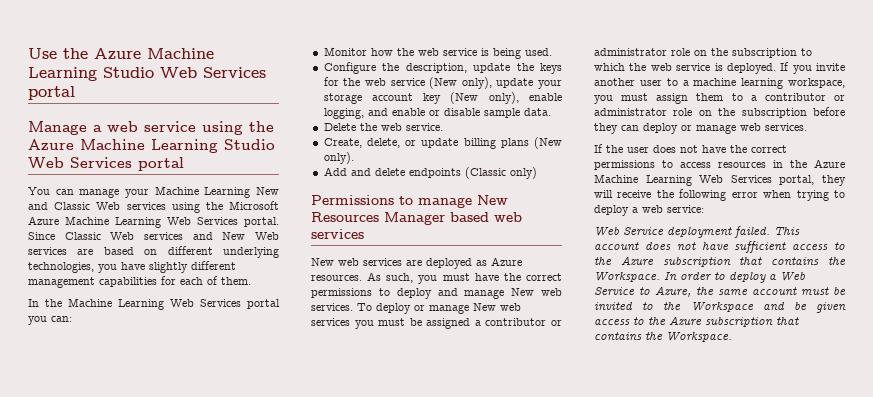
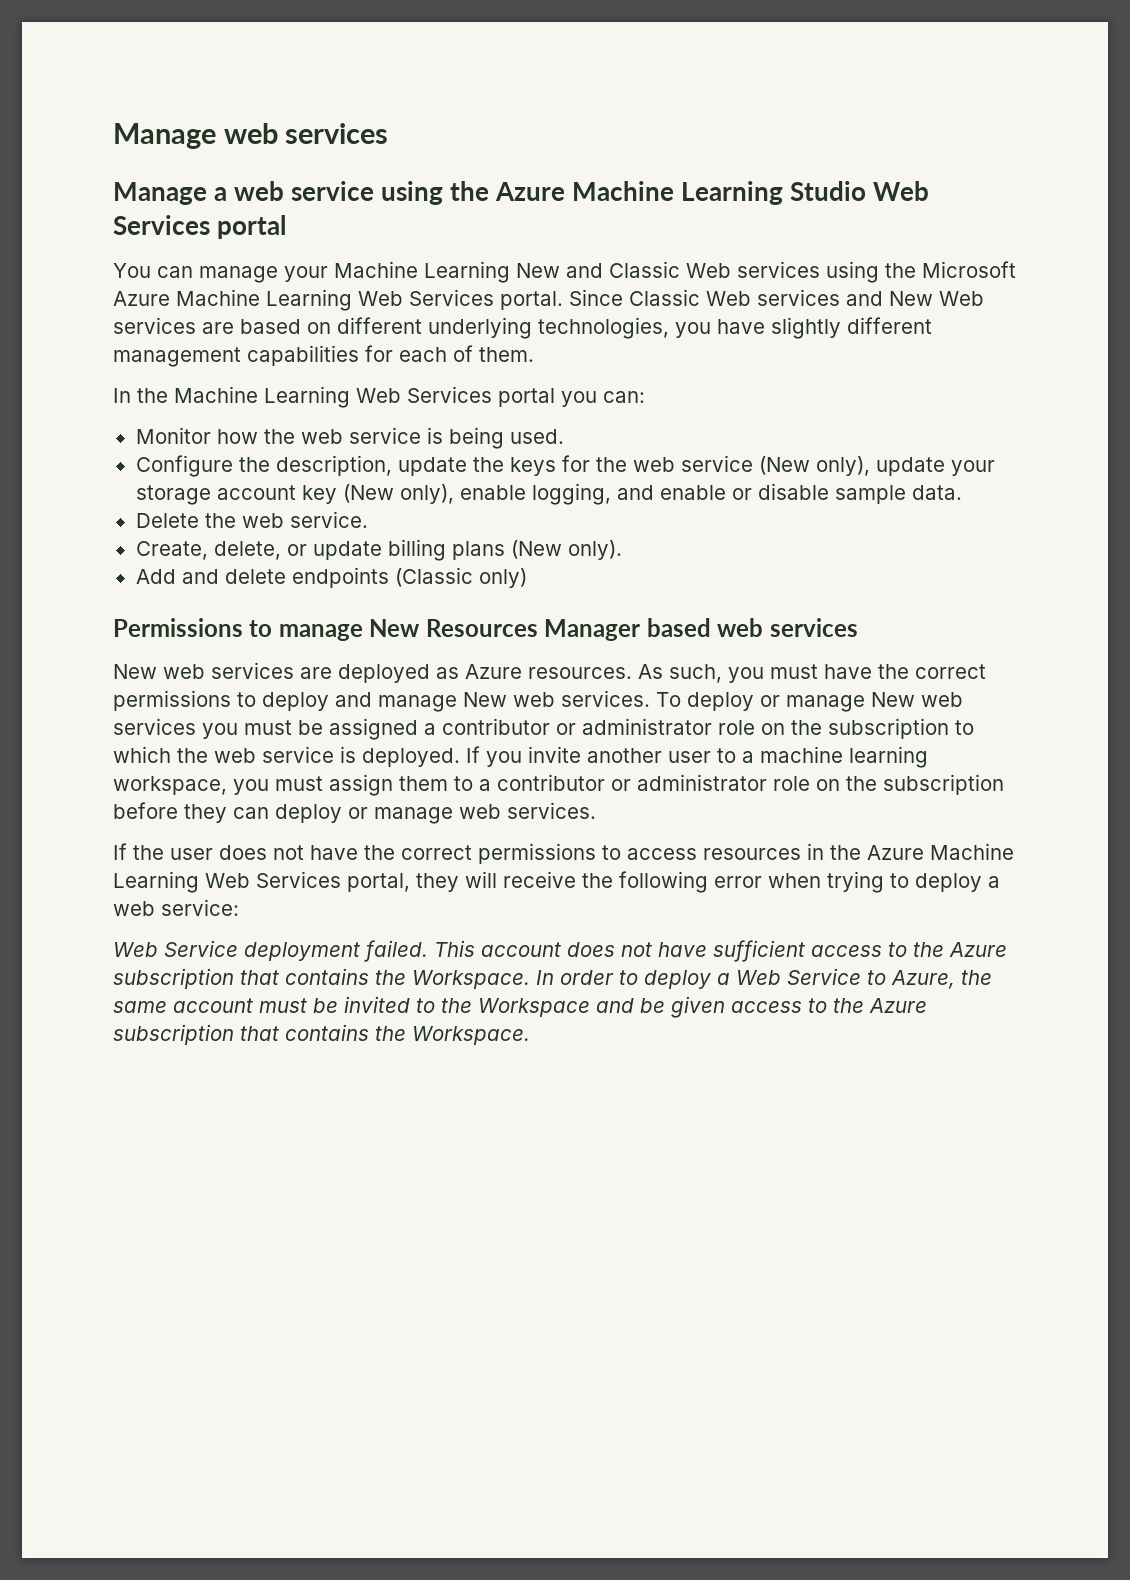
- Use the Azure Machine Learning Studio Web Services portal
+ Manage web services

